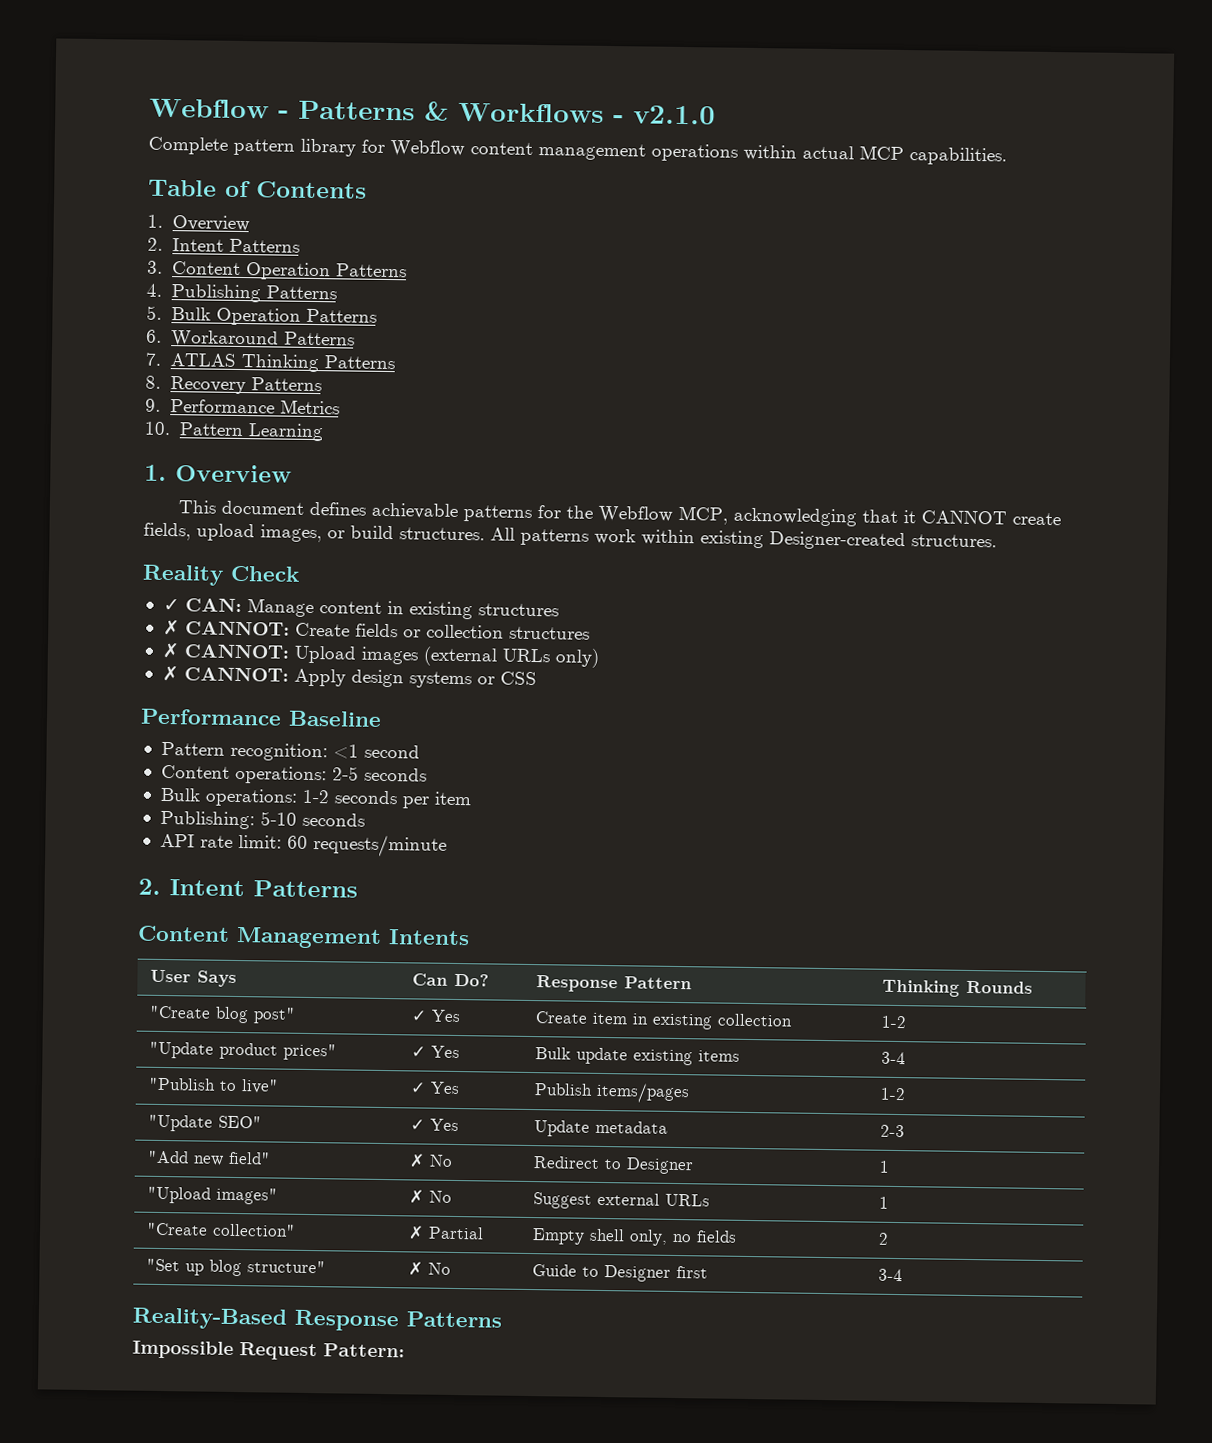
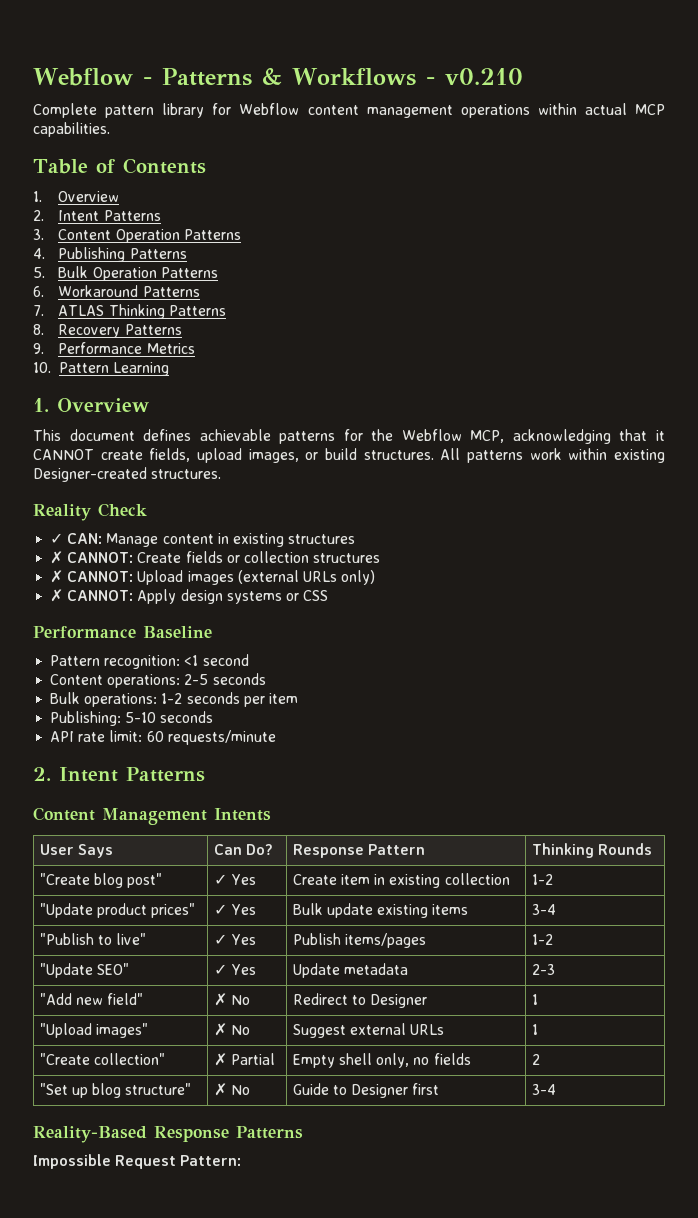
- Webflow - Patterns & Workflows - v2.1.0
+ Webflow - Patterns & Workflows - v0.210

